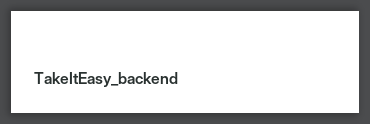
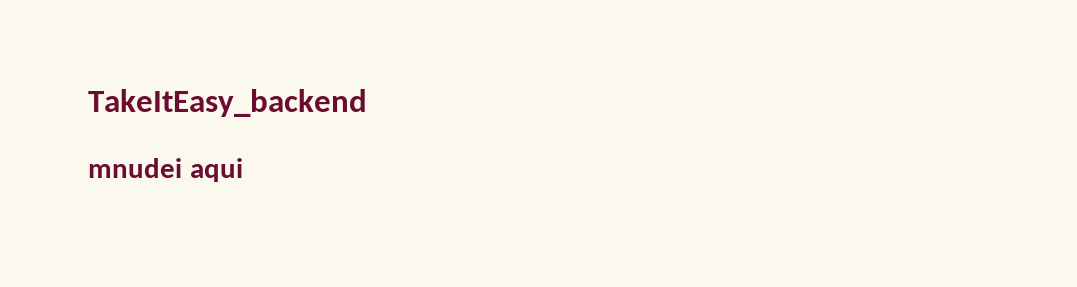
+ mnudei aqui

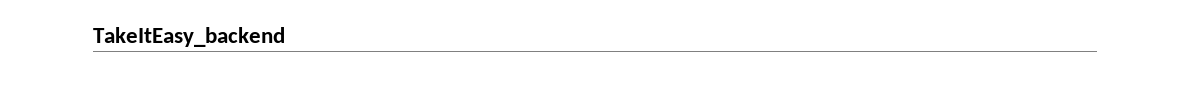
- mnudei aqui

